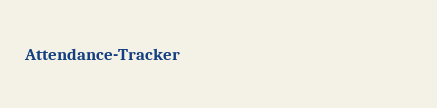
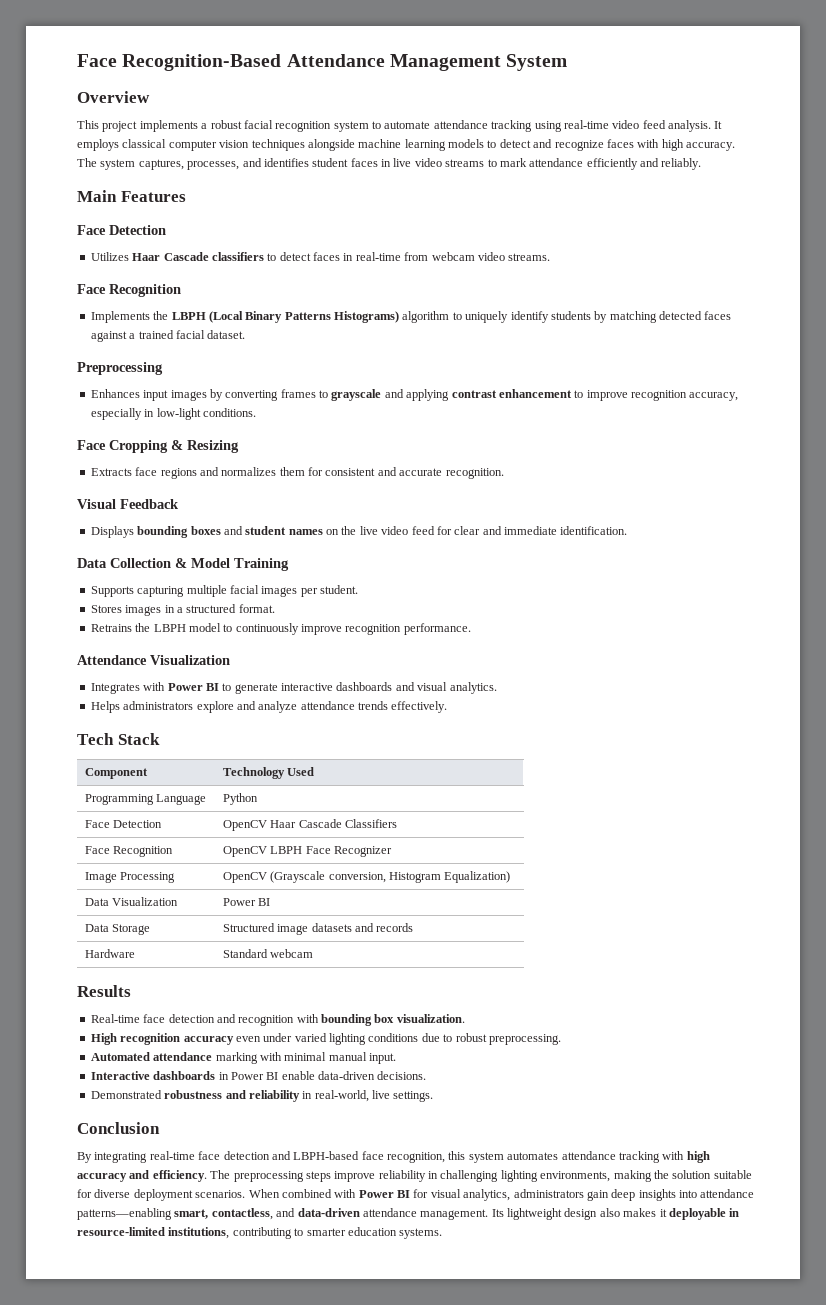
- Attendance-Tracker
+ Face Recognition-Based Attendance Management System
+ Overview
+ This project implements a robust facial recognition system to automate attendance tracking using real-time video feed analysis. It employs classical computer vision techniques alongside machine learning models to detect and recognize faces with high accuracy. The system captures, processes, and identifies student faces in live video streams to mark attendance efficiently and reliably.
+ Main Features
+ Face Detection
+ Utilizes Haar Cascade classifiers to detect faces in real-time from webcam video streams.
+ Face Recognition
+ Implements the LBPH (Local Binary Patterns Histograms) algorithm to uniquely identify students by matching detected faces against a trained facial dataset.
+ Preprocessing
+ Enhances input images by converting frames to grayscale and applying contrast enhancement to improve recognition accuracy, especially in low-light conditions.
+ Face Cropping & Resizing
+ Extracts face regions and normalizes them for consistent and accurate recognition.
+ Visual Feedback
+ Displays bounding boxes and student names on the live video feed for clear and immediate identification.
+ Data Collection & Model Training
+ Supports capturing multiple facial images per student.
+ Stores images in a structured format.
+ Retrains the LBPH model to continuously improve recognition performance.
+ Attendance Visualization
+ Integrates with Power BI to generate interactive dashboards and visual analytics.
+ Helps administrators explore and analyze attendance trends effectively.
+ Tech Stack
+ Component | Technology Used
+ Programming Language | Python
+ Face Detection | OpenCV Haar Cascade Classifiers
+ Face Recognition | OpenCV LBPH Face Recognizer
+ Image Processing | OpenCV (Grayscale conversion, Histogram Equalization)
+ Data Visualization | Power BI
+ Data Storage | Structured image datasets and records
+ Hardware | Standard webcam
+ Results
+ Real-time face detection and recognition with bounding box visualization.
+ High recognition accuracy even under varied lighting conditions due to robust preprocessing.
+ Automated attendance marking with minimal manual input.
+ Interactive dashboards in Power BI enable data-driven decisions.
+ Demonstrated robustness and reliability in real-world, live settings.
+ Conclusion
+ By integrating real-time face detection and LBPH-based face recognition, this system automates attendance tracking with high accuracy and efficiency. The preprocessing steps improve reliability in challenging lighting environments, making the solution suitable for diverse deployment scenarios. When combined with Power BI for visual analytics, administrators gain deep insights into attendance patterns—enabling smart, contactless, and data-driven attendance management. Its lightweight design also makes it deployable in resource-limited institutions, contributing to smarter education systems.

